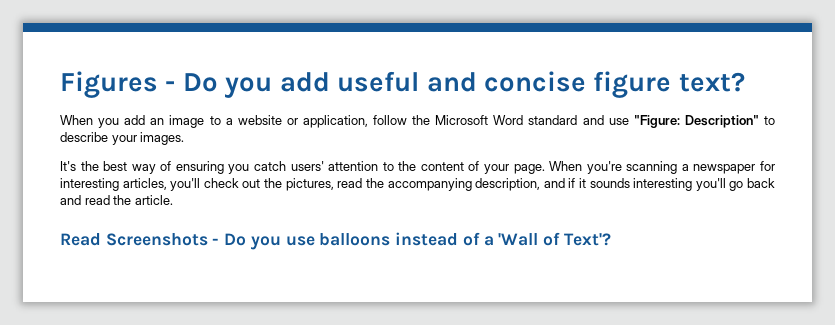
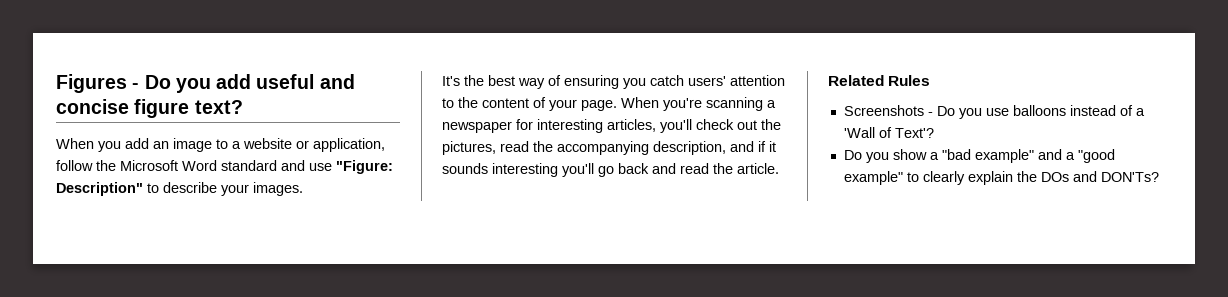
- Read Screenshots - Do you use balloons instead of a 'Wall of Text'?
+ Related Rules
+ Screenshots - Do you use balloons instead of a 'Wall of Text'?
+ Do you show a "bad example" and a "good example" to clearly explain the DOs and DON'Ts?

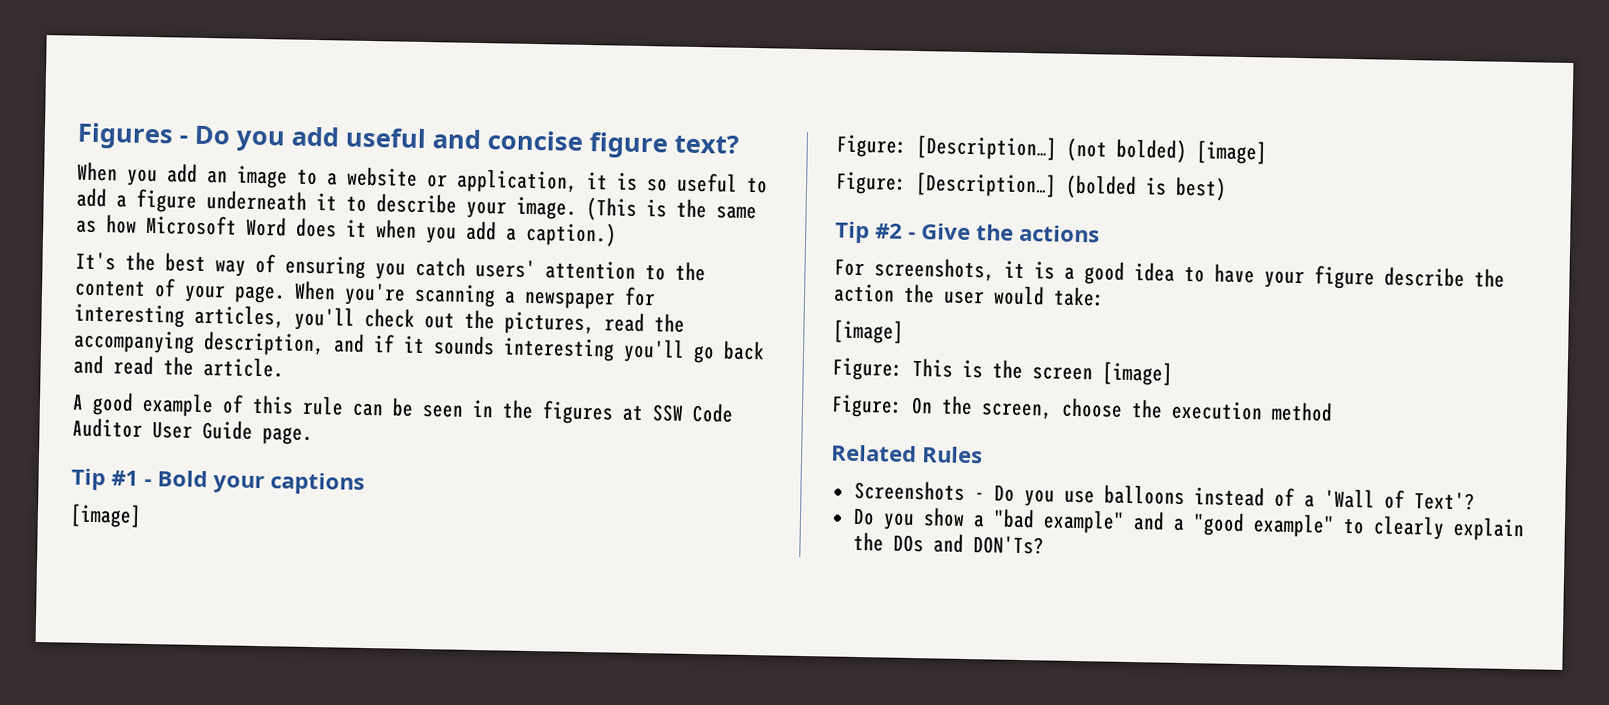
- When you add an image to a website or application, follow the Microsoft Word standard and use "Figure: Description" to describe your images.
+ When you add an image to a website or application, it is so useful to add a figure underneath it to describe your image. (This is the same as how Microsoft Word does it when you add a caption.)
+ A good example of this rule can be seen in the figures at SSW Code Auditor User Guide page.
+ Tip #1 - Bold your captions
+ [image]
+ Figure: [Description…] (not bolded) [image]
+ Figure: [Description…] (bolded is best)
+ Tip #2 - Give the actions
+ For screenshots, it is a good idea to have your figure describe the action the user would take:
+ [image]
+ Figure: This is the screen [image]
+ Figure: On the screen, choose the execution method

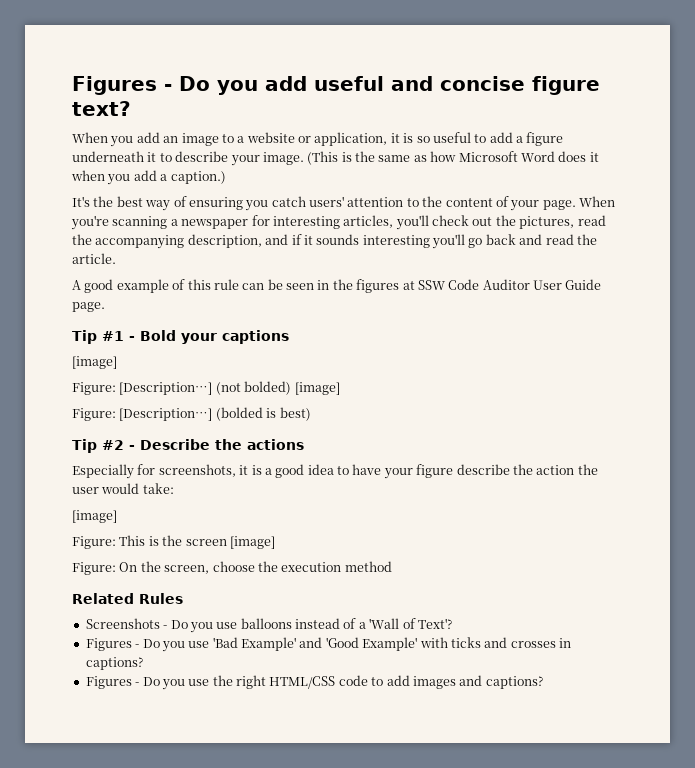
- Tip #2 - Give the actions
+ Tip #2 - Describe the actions
- For screenshots, it is a good idea to have your figure describe the action the user would take:
+ Especially for screenshots, it is a good idea to have your figure describe the action the user would take:
- Do you show a "bad example" and a "good example" to clearly explain the DOs and DON'Ts?
+ Figures - Do you use 'Bad Example' and 'Good Example' with ticks and crosses in captions?
+ Figures - Do you use the right HTML/CSS code to add images and captions?

